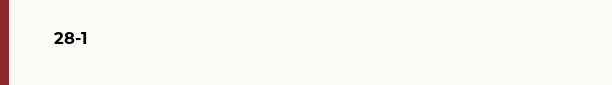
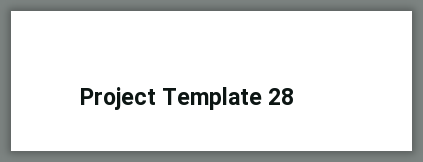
- 28-1
+ Project Template 28

